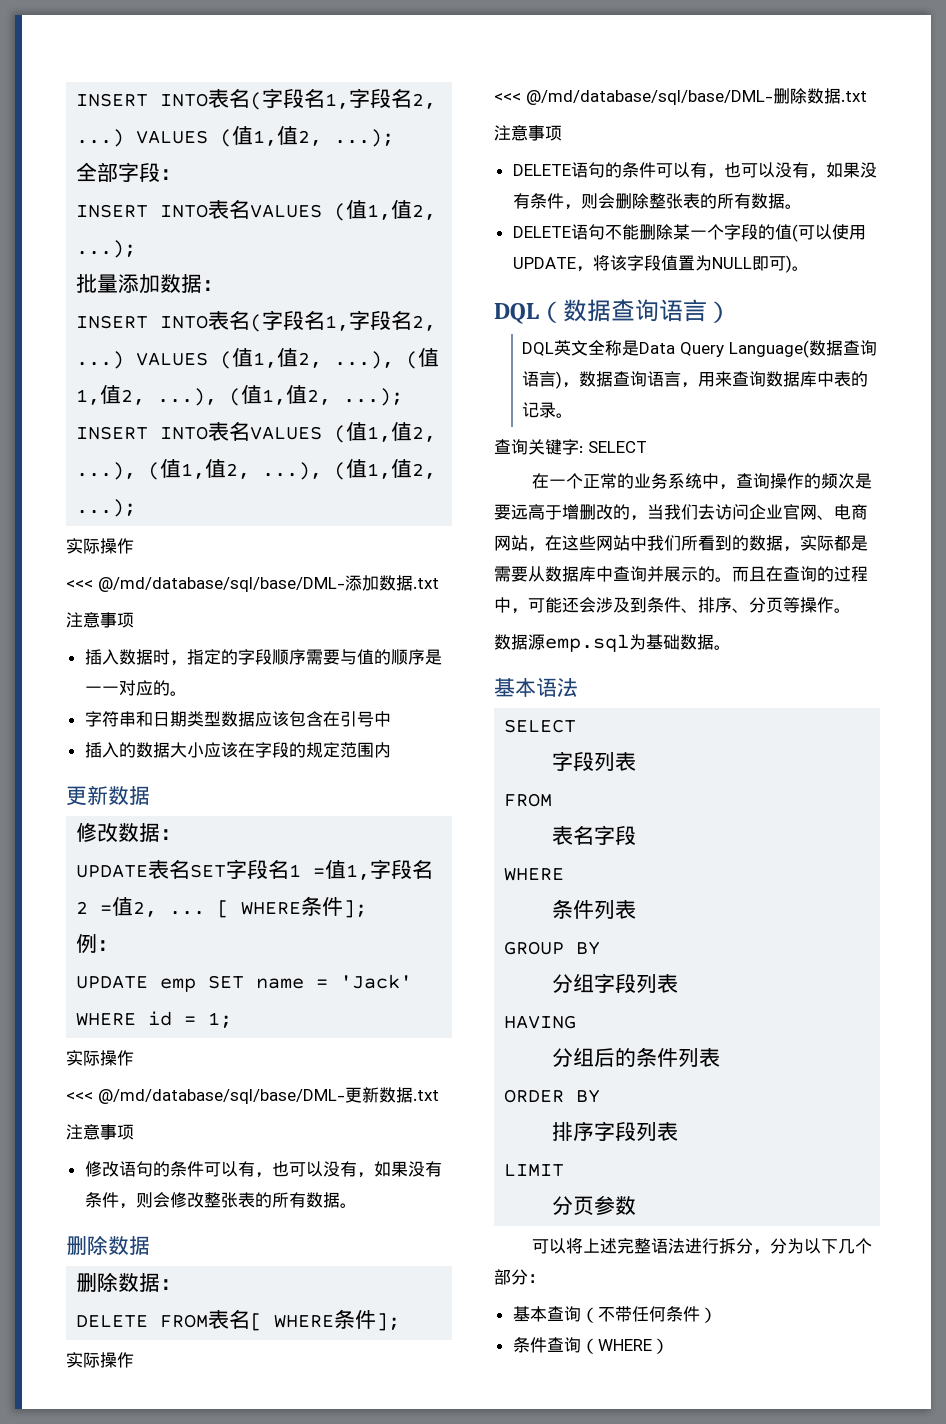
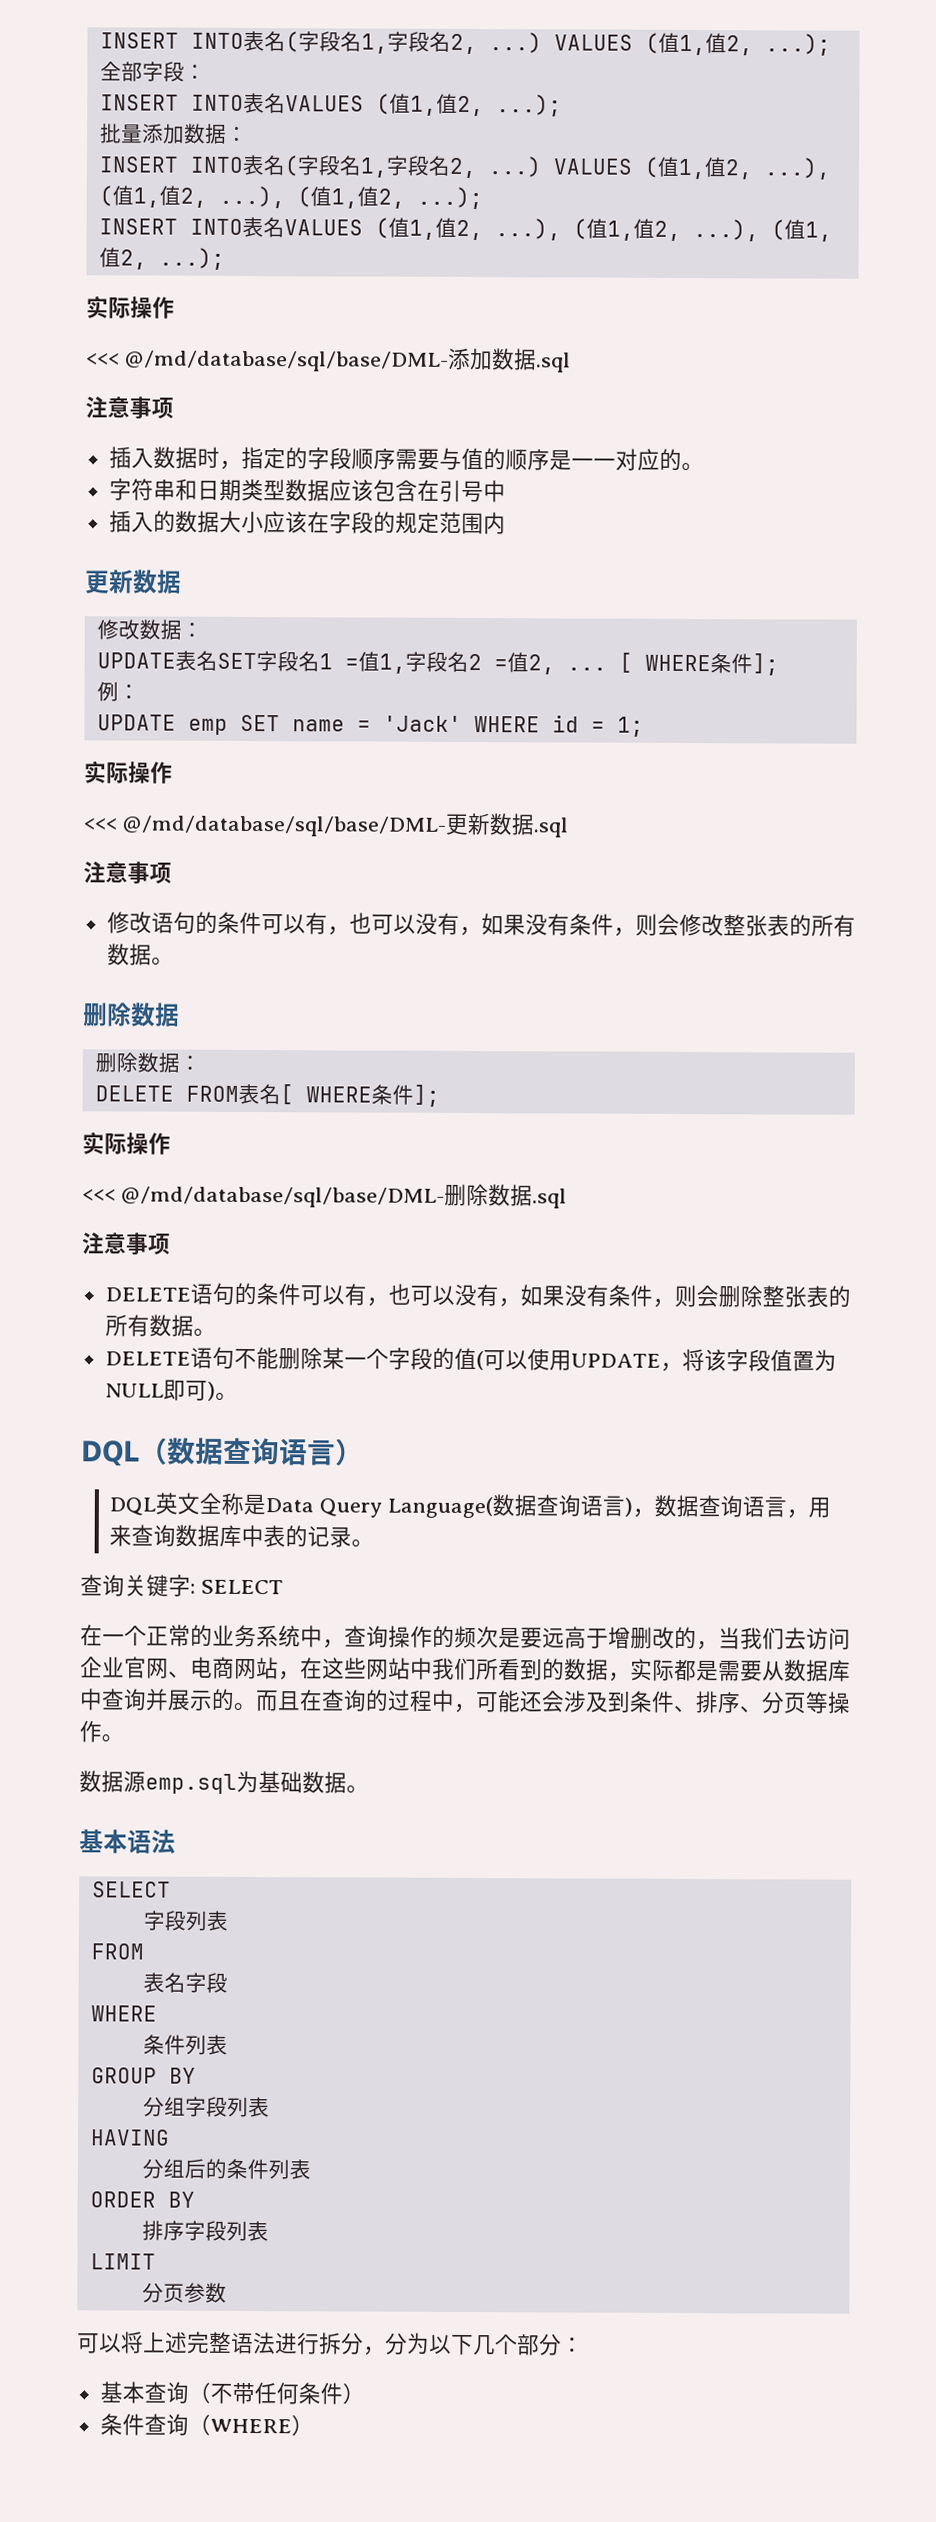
- <<< @/md/database/sql/base/DML-添加数据.txt
+ <<< @/md/database/sql/base/DML-添加数据.sql
- <<< @/md/database/sql/base/DML-更新数据.txt
+ <<< @/md/database/sql/base/DML-更新数据.sql
- <<< @/md/database/sql/base/DML-删除数据.txt
+ <<< @/md/database/sql/base/DML-删除数据.sql

